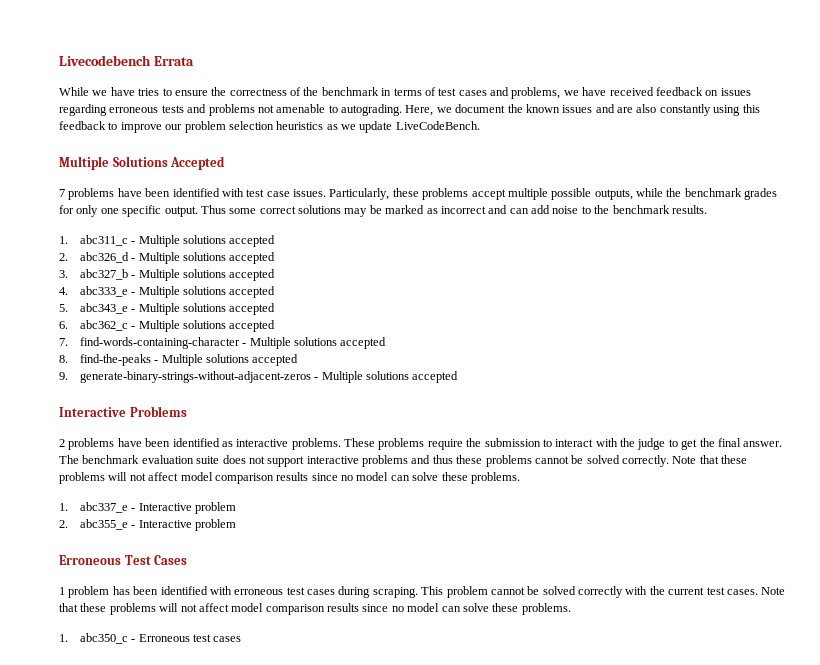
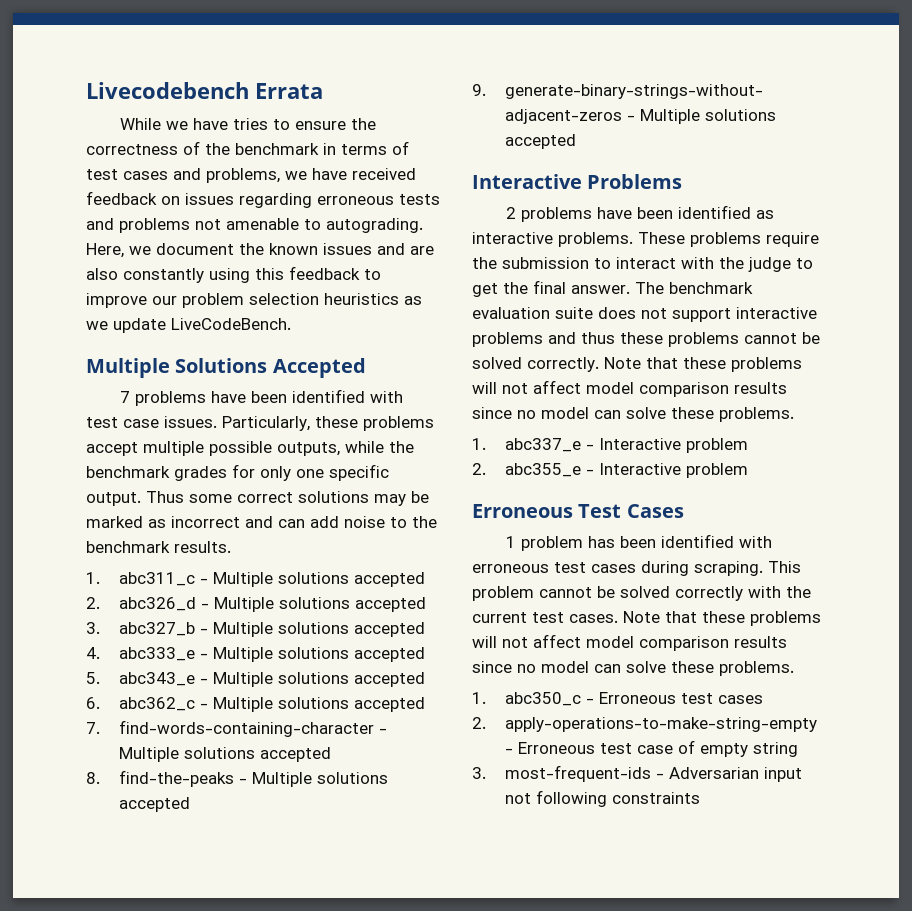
+ 2. apply-operations-to-make-string-empty - Erroneous test case of empty string
+ 3. most-frequent-ids - Adversarian input not following constraints

